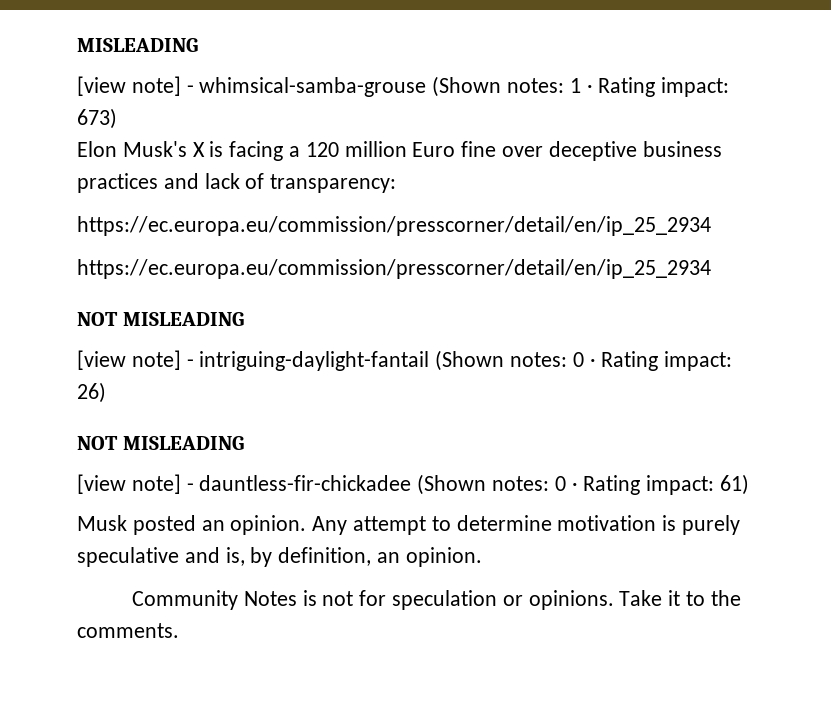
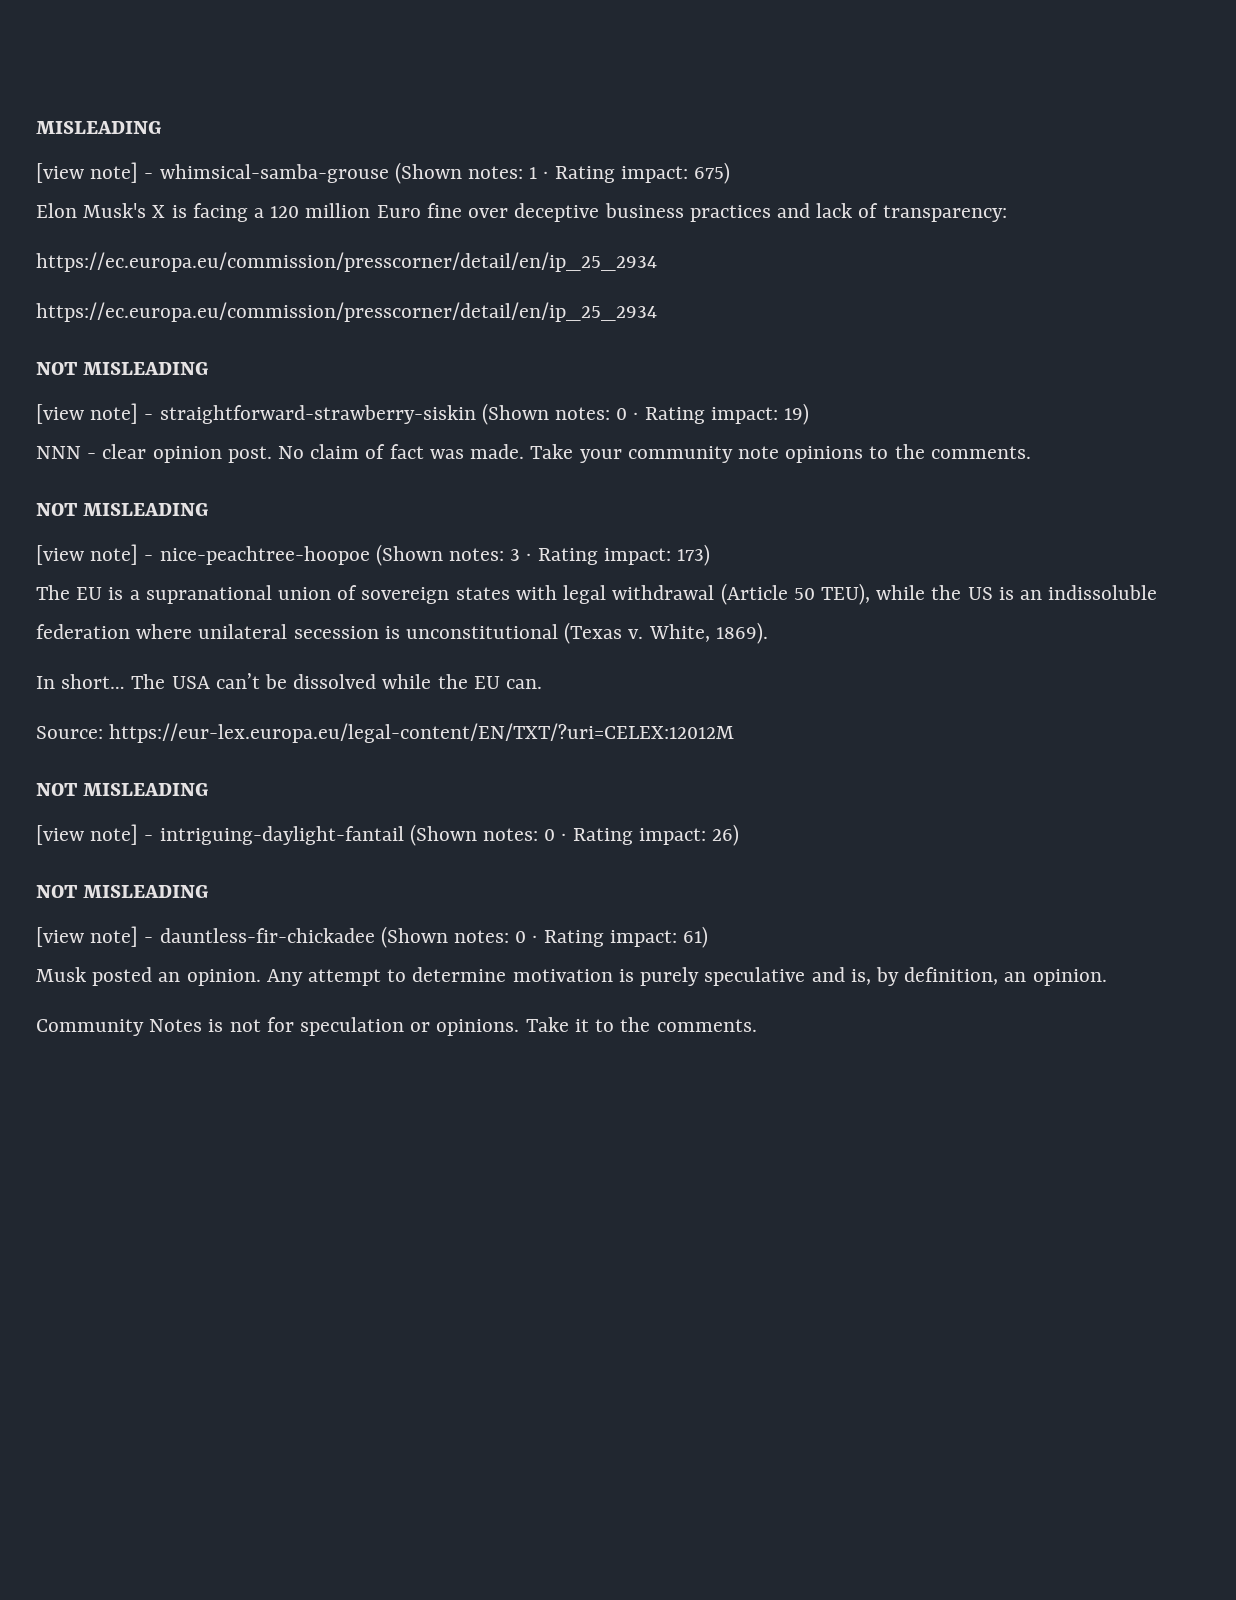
- [view note] - whimsical-samba-grouse (Shown notes: 1 · Rating impact: 673)
+ [view note] - whimsical-samba-grouse (Shown notes: 1 · Rating impact: 675)
+ [view note] - straightforward-strawberry-siskin (Shown notes: 0 · Rating impact: 19)
+ NNN - clear opinion post. No claim of fact was made. Take your community note opinions to the comments.
+ NOT MISLEADING
+ [view note] - nice-peachtree-hoopoe (Shown notes: 3 · Rating impact: 173)
+ The EU is a supranational union of sovereign states with legal withdrawal (Article 50 TEU), while the US is an indissoluble federation where unilateral secession is unconstitutional (Texas v. White, 1869).
+ In short… The USA can’t be dissolved while the EU can.
+ Source: https://eur-lex.europa.eu/legal-content/EN/TXT/?uri=CELEX:12012M
+ NOT MISLEADING

